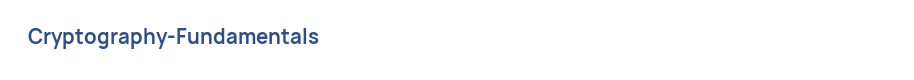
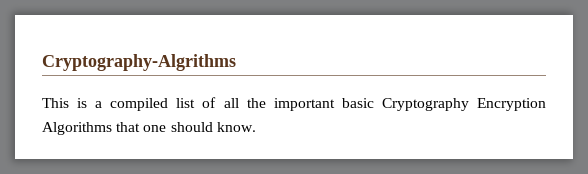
- Cryptography-Fundamentals
+ Cryptography-Algrithms
+ This is a compiled list of all the important basic Cryptography Encryption Algorithms that one should know.

